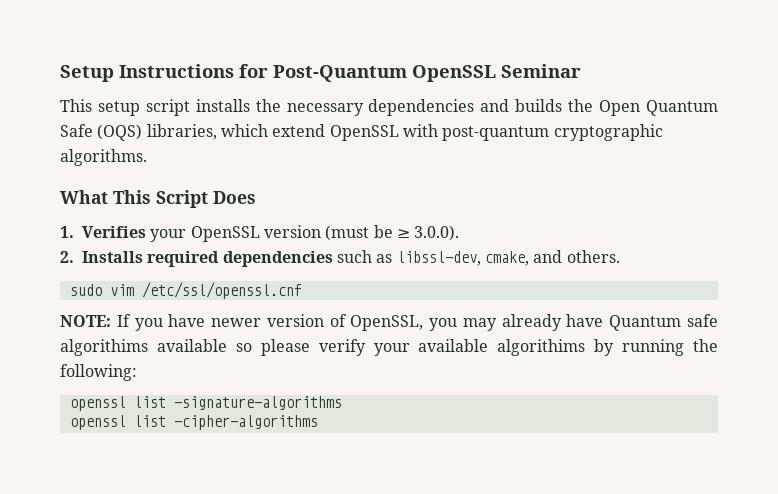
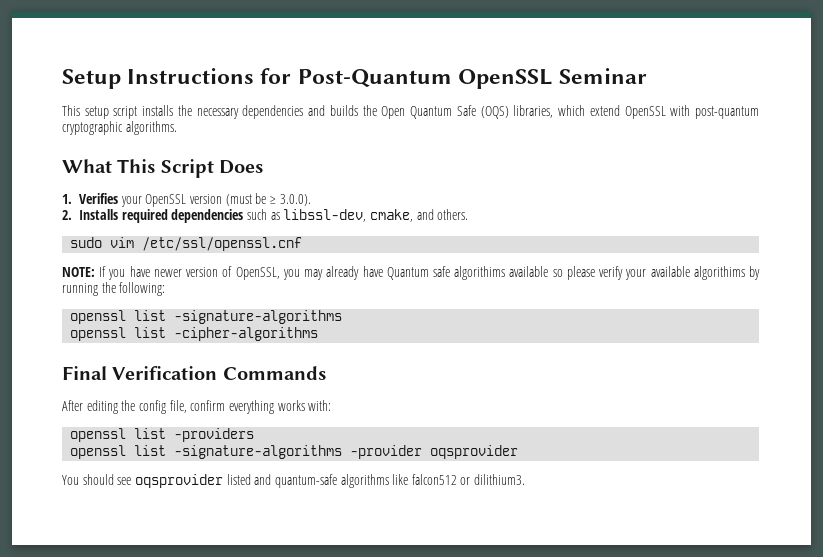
+ Final Verification Commands
+ After editing the config file, confirm everything works with:
+ openssl list -providers
+ openssl list -signature-algorithms -provider oqsprovider
+ You should see oqsprovider listed and quantum-safe algorithms like falcon512 or dilithium3.

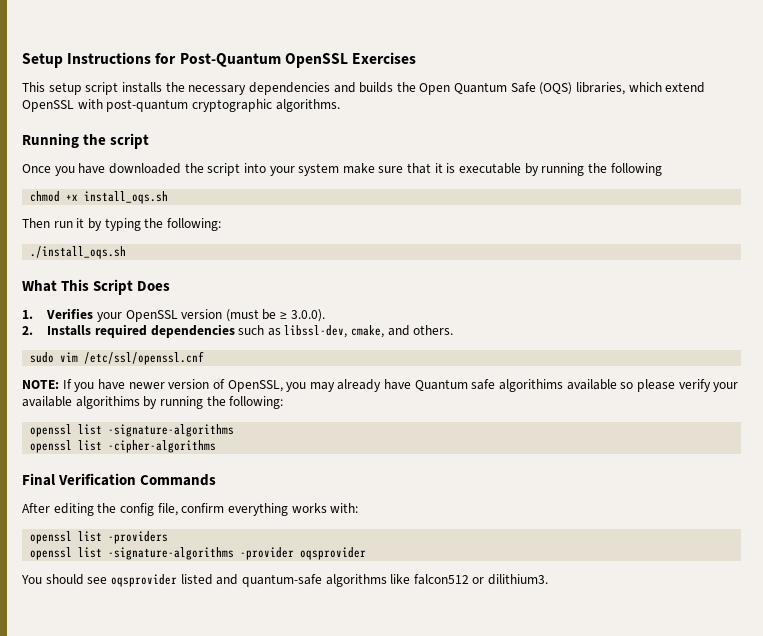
- Setup Instructions for Post-Quantum OpenSSL Seminar
+ Setup Instructions for Post-Quantum OpenSSL Exercises
+ Running the script
+ Once you have downloaded the script into your system make sure that it is executable by running the following
+ chmod +x install_oqs.sh
+ Then run it by typing the following:
+ ./install_oqs.sh

